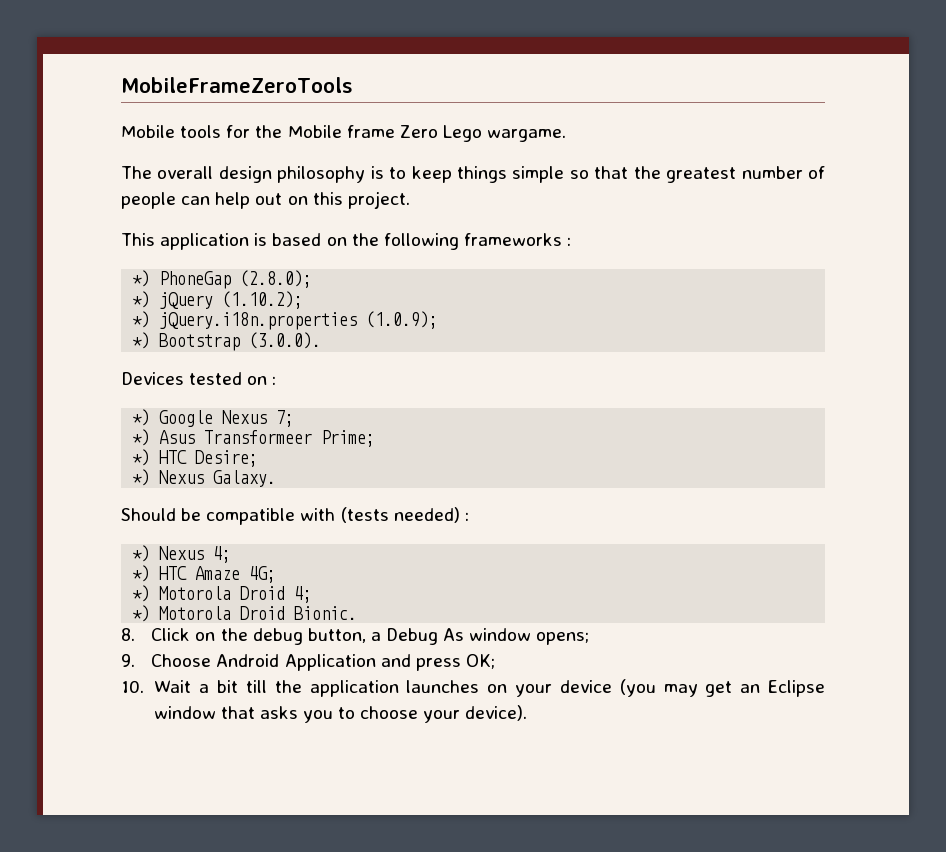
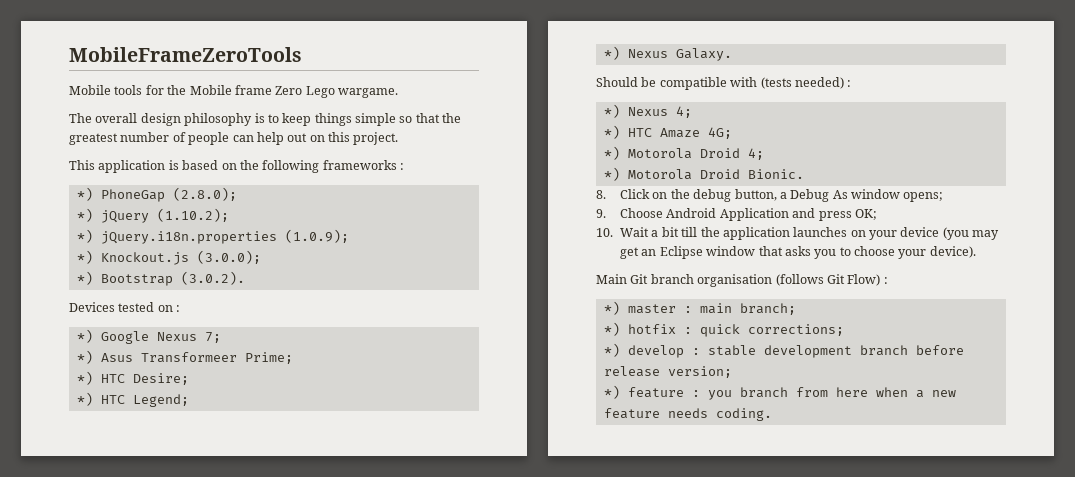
+ *) Knockout.js (3.0.0);
- *) Bootstrap (3.0.0).
+ *) Bootstrap (3.0.2).
+ *) HTC Legend;
+ Main Git branch organisation (follows Git Flow) :
+ *) master : main branch;
+ *) hotfix : quick corrections;
+ *) develop : stable development branch before release version;
+ *) feature : you branch from here when a new feature needs coding.

